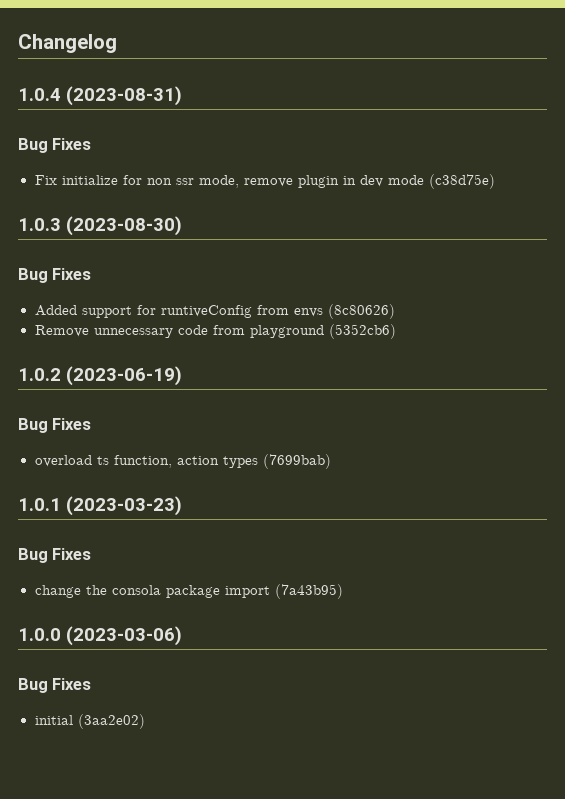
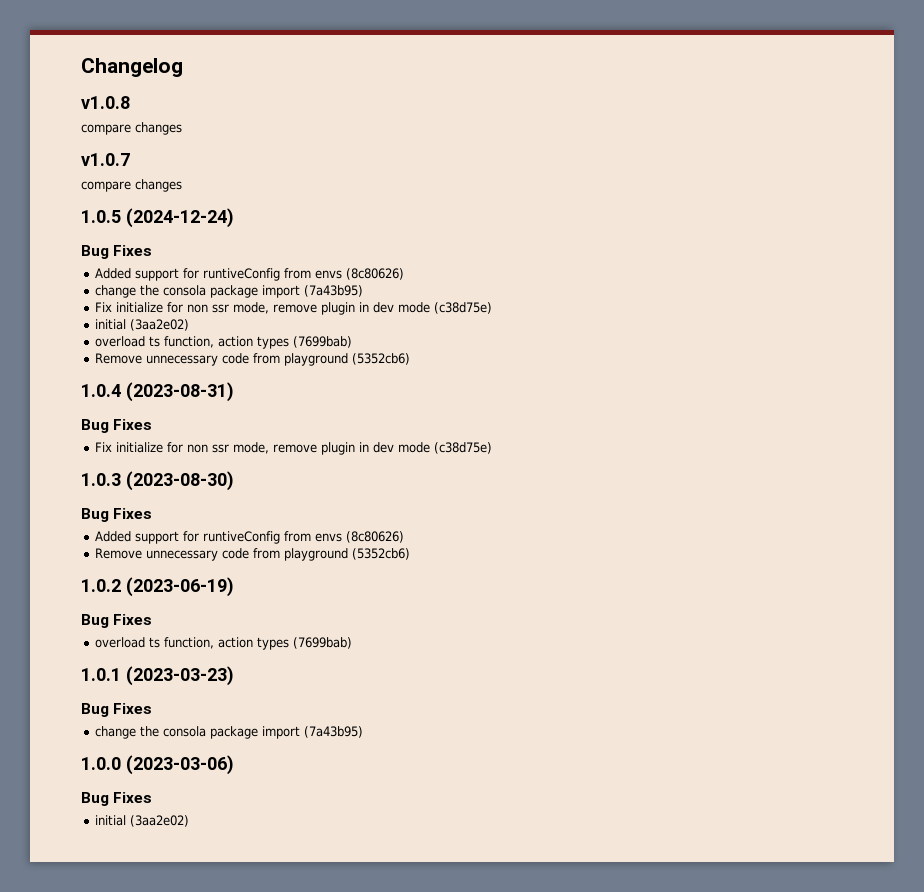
+ v1.0.8
+ compare changes
+ v1.0.7
+ compare changes
+ 1.0.5 (2024-12-24)
+ Bug Fixes
+ Added support for runtiveConfig from envs (8c80626)
+ change the consola package import (7a43b95)
+ Fix initialize for non ssr mode, remove plugin in dev mode (c38d75e)
+ initial (3aa2e02)
+ overload ts function, action types (7699bab)
+ Remove unnecessary code from playground (5352cb6)

